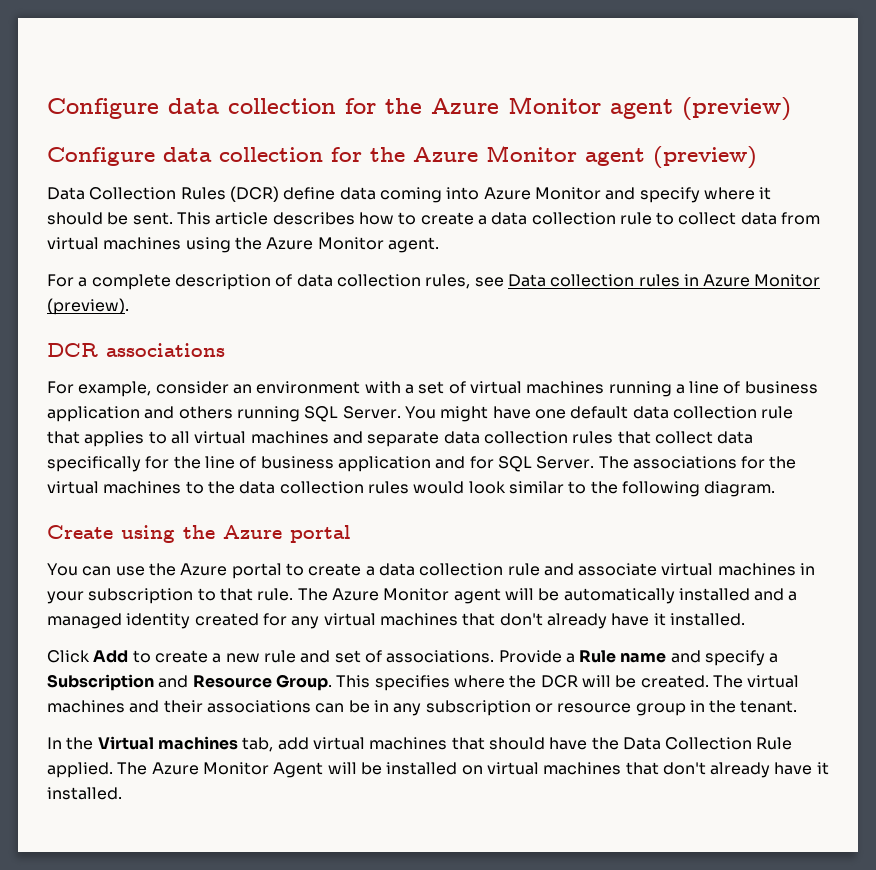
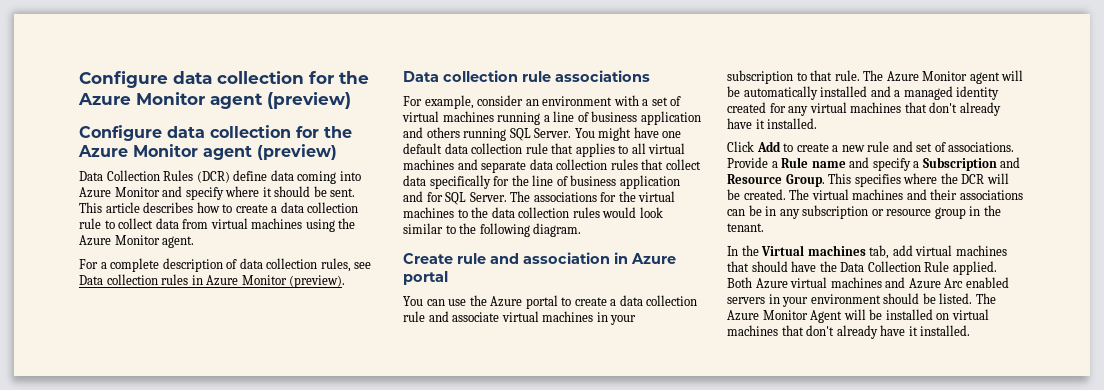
- DCR associations
+ Data collection rule associations
- Create using the Azure portal
+ Create rule and association in Azure portal
+ Both Azure virtual machines and Azure Arc enabled servers in your environment should be listed.

